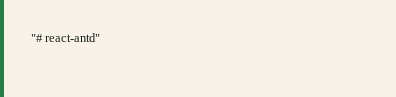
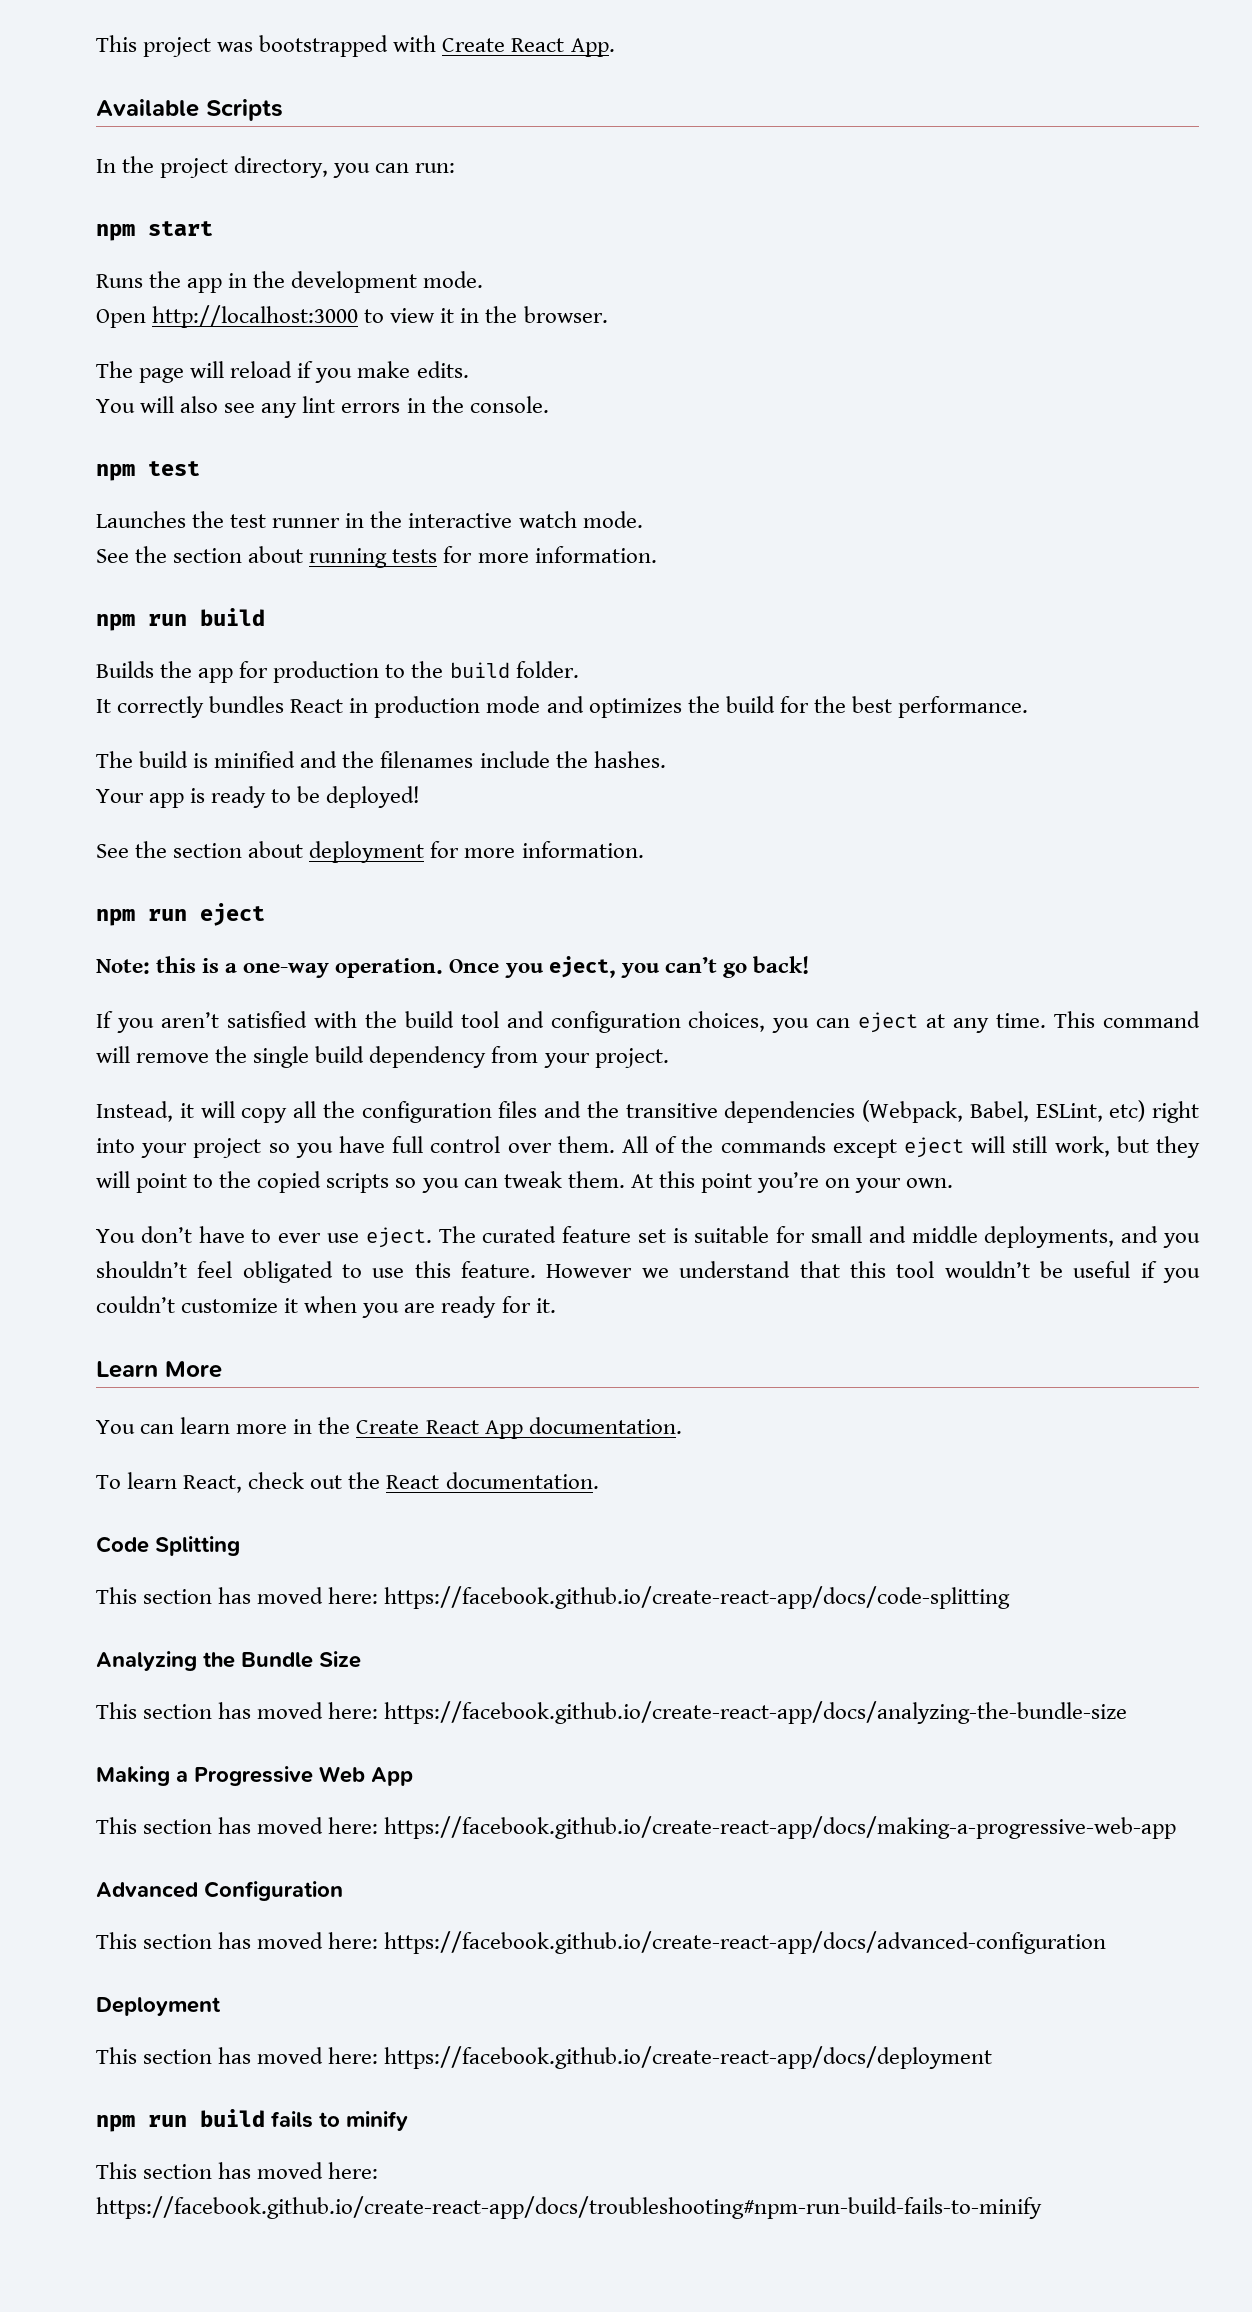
- "# react-antd"
+ This project was bootstrapped with Create React App.
+ Available Scripts
+ In the project directory, you can run:
+ npm start
+ Runs the app in the development mode.
+ Open http://localhost:3000 to view it in the browser.
+ The page will reload if you make edits.
+ You will also see any lint errors in the console.
+ npm test
+ Launches the test runner in the interactive watch mode.
+ See the section about running tests for more information.
+ npm run build
+ Builds the app for production to the build folder.
+ It correctly bundles React in production mode and optimizes the build for the best performance.
+ The build is minified and the filenames include the hashes.
+ Your app is ready to be deployed!
+ See the section about deployment for more information.
+ npm run eject
+ Note: this is a one-way operation. Once you eject, you can’t go back!
+ If you aren’t satisfied with the build tool and configuration choices, you can eject at any time. This command will remove the single build dependency from your project.
+ Instead, it will copy all the configuration files and the transitive dependencies (Webpack, Babel, ESLint, etc) right into your project so you have full control over them. All of the commands except eject will still work, but they will point to the copied scripts so you can tweak them. At this point you’re on your own.
+ You don’t have to ever use eject. The curated feature set is suitable for small and middle deployments, and you shouldn’t feel obligated to use this feature. However we understand that this tool wouldn’t be useful if you couldn’t customize it when you are ready for it.
+ Learn More
+ You can learn more in the Create React App documentation.
+ To learn React, check out the React documentation.
+ Code Splitting
+ This section has moved here: https://facebook.github.io/create-react-app/docs/code-splitting
+ Analyzing the Bundle Size
+ This section has moved here: https://facebook.github.io/create-react-app/docs/analyzing-the-bundle-size
+ Making a Progressive Web App
+ This section has moved here: https://facebook.github.io/create-react-app/docs/making-a-progressive-web-app
+ Advanced Configuration
+ This section has moved here: https://facebook.github.io/create-react-app/docs/advanced-configuration
+ Deployment
+ This section has moved here: https://facebook.github.io/create-react-app/docs/deployment
+ npm run build fails to minify
+ This section has moved here: https://facebook.github.io/create-react-app/docs/troubleshooting#npm-run-build-fails-to-minify

